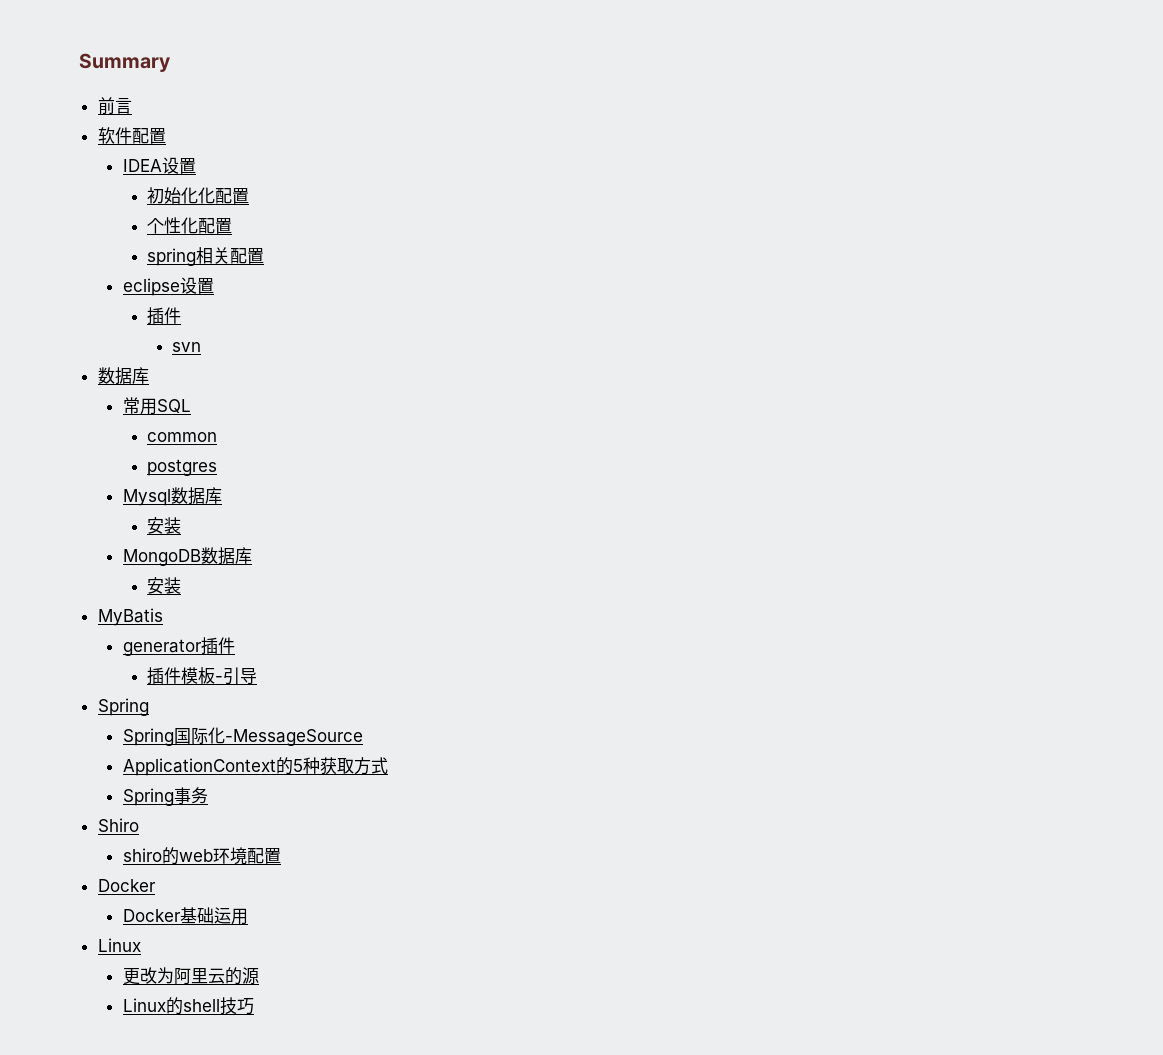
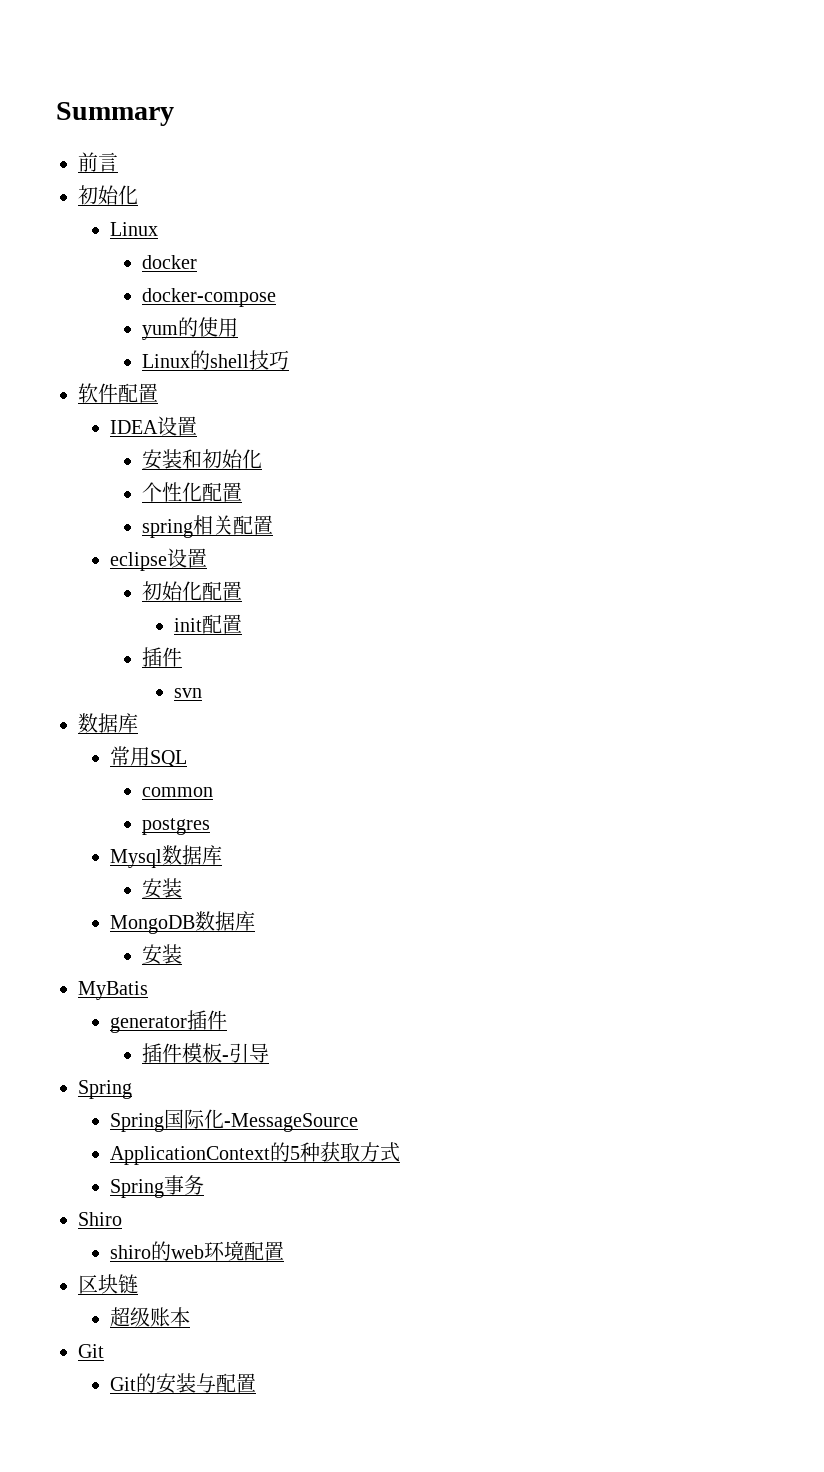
  前言
+ 初始化
+ Linux
+ docker
+ docker-compose
+ yum的使用
+ Linux的shell技巧
- 初始化化配置
+ 安装和初始化
+ 初始化配置
+ init配置
  shiro的web环境配置
- Docker
- Docker基础运用
- Linux
- 更改为阿里云的源
- Linux的shell技巧
+ 区块链
+ 超级账本
+ Git
+ Git的安装与配置

